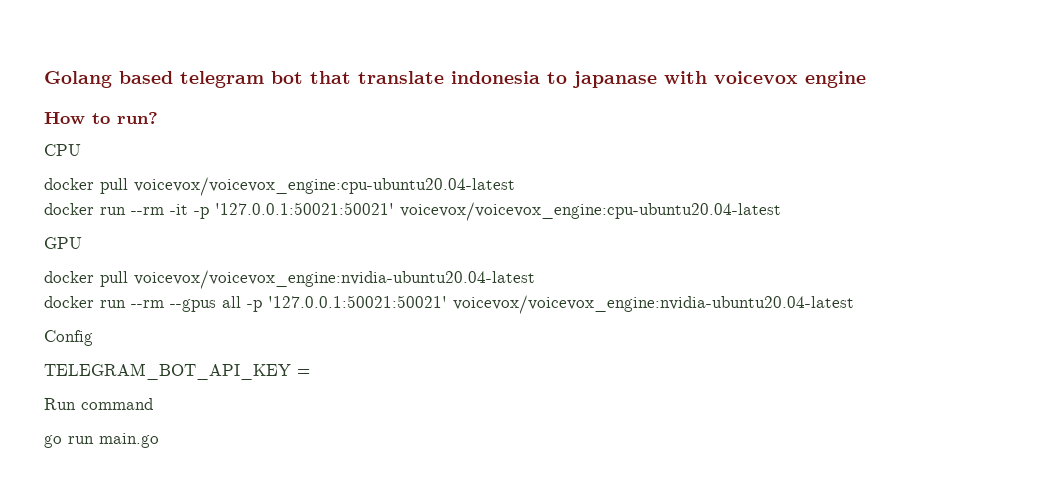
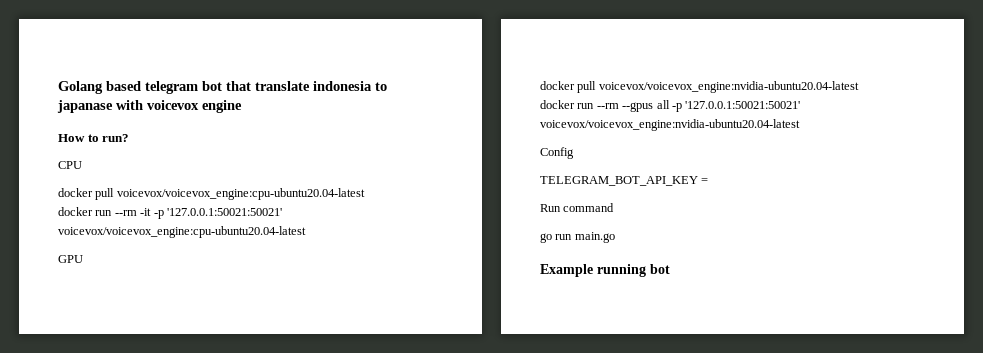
+ Example running bot

